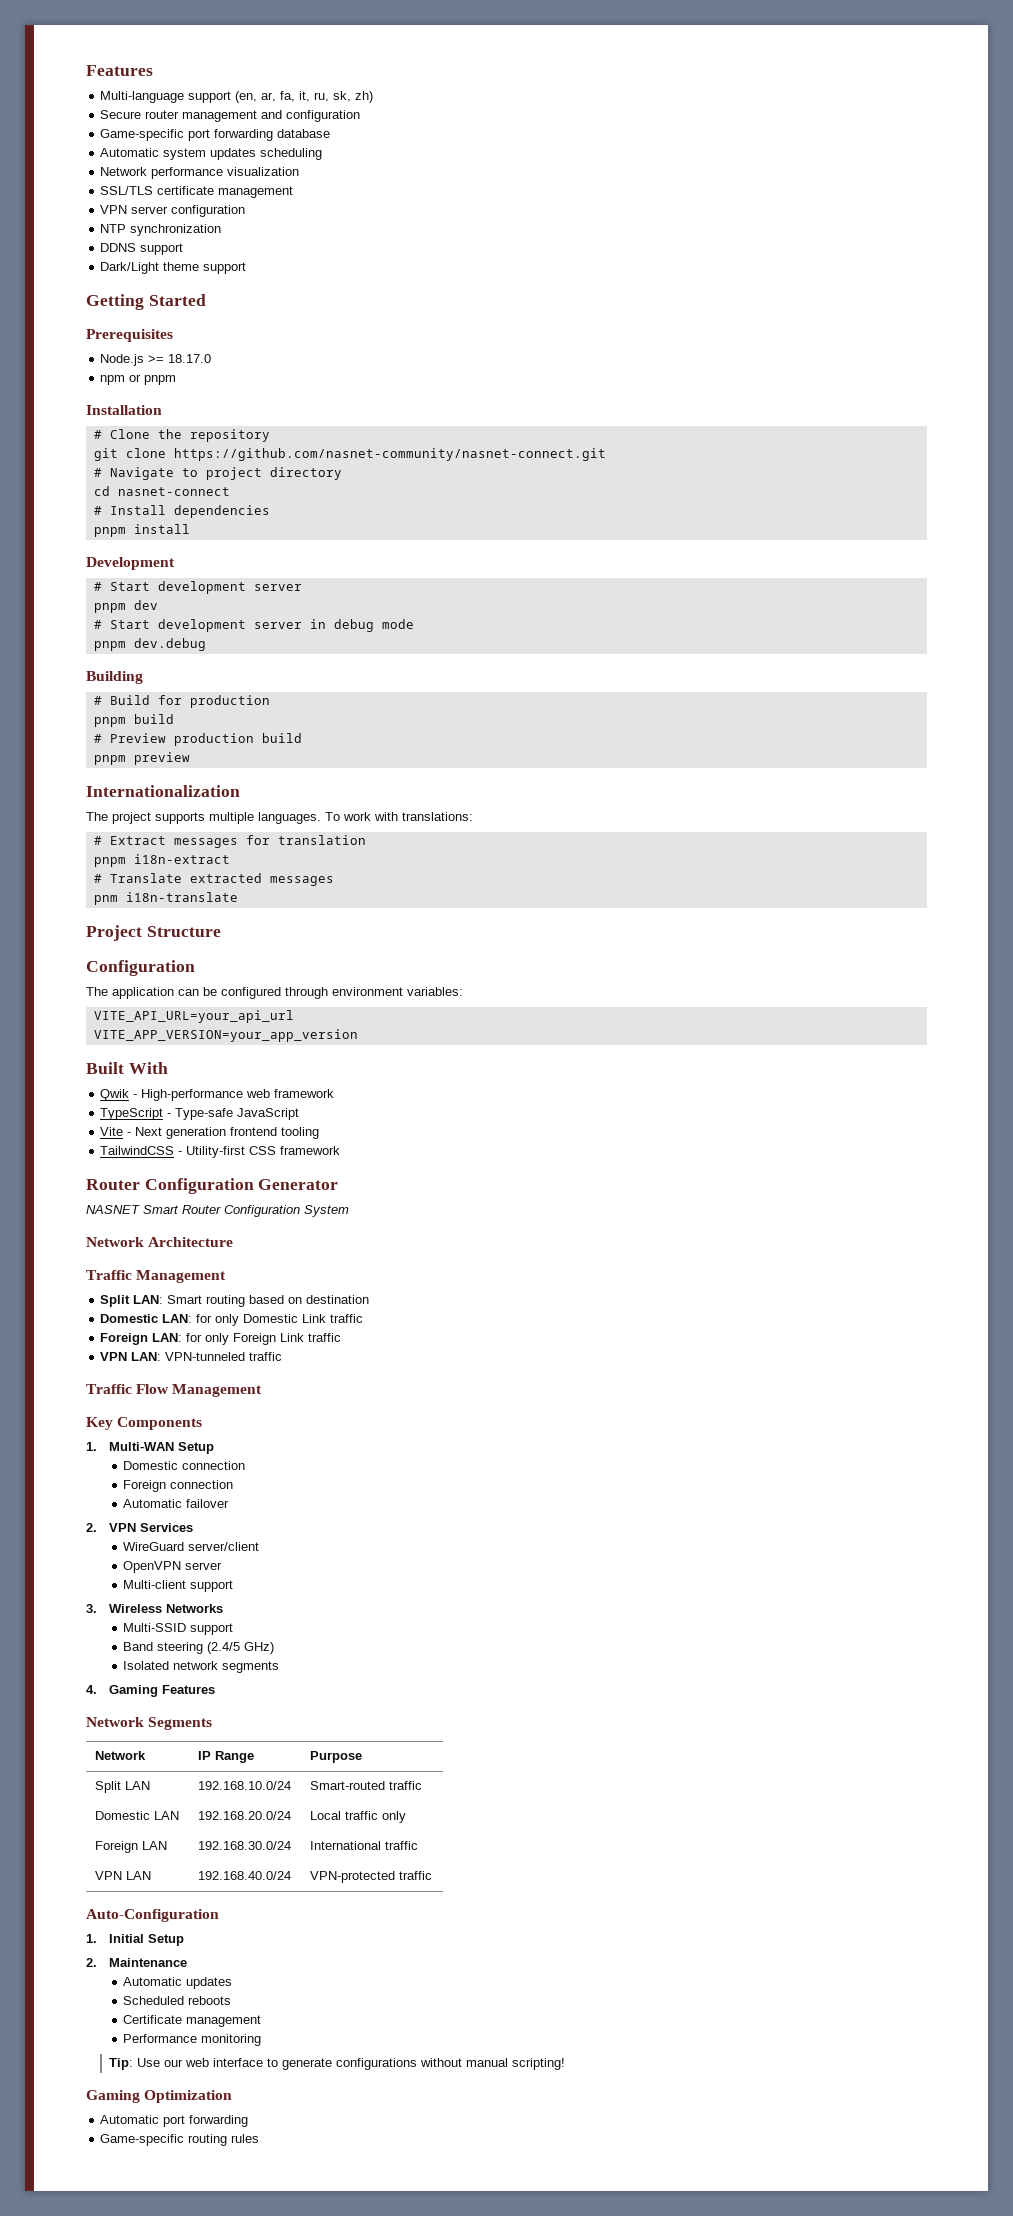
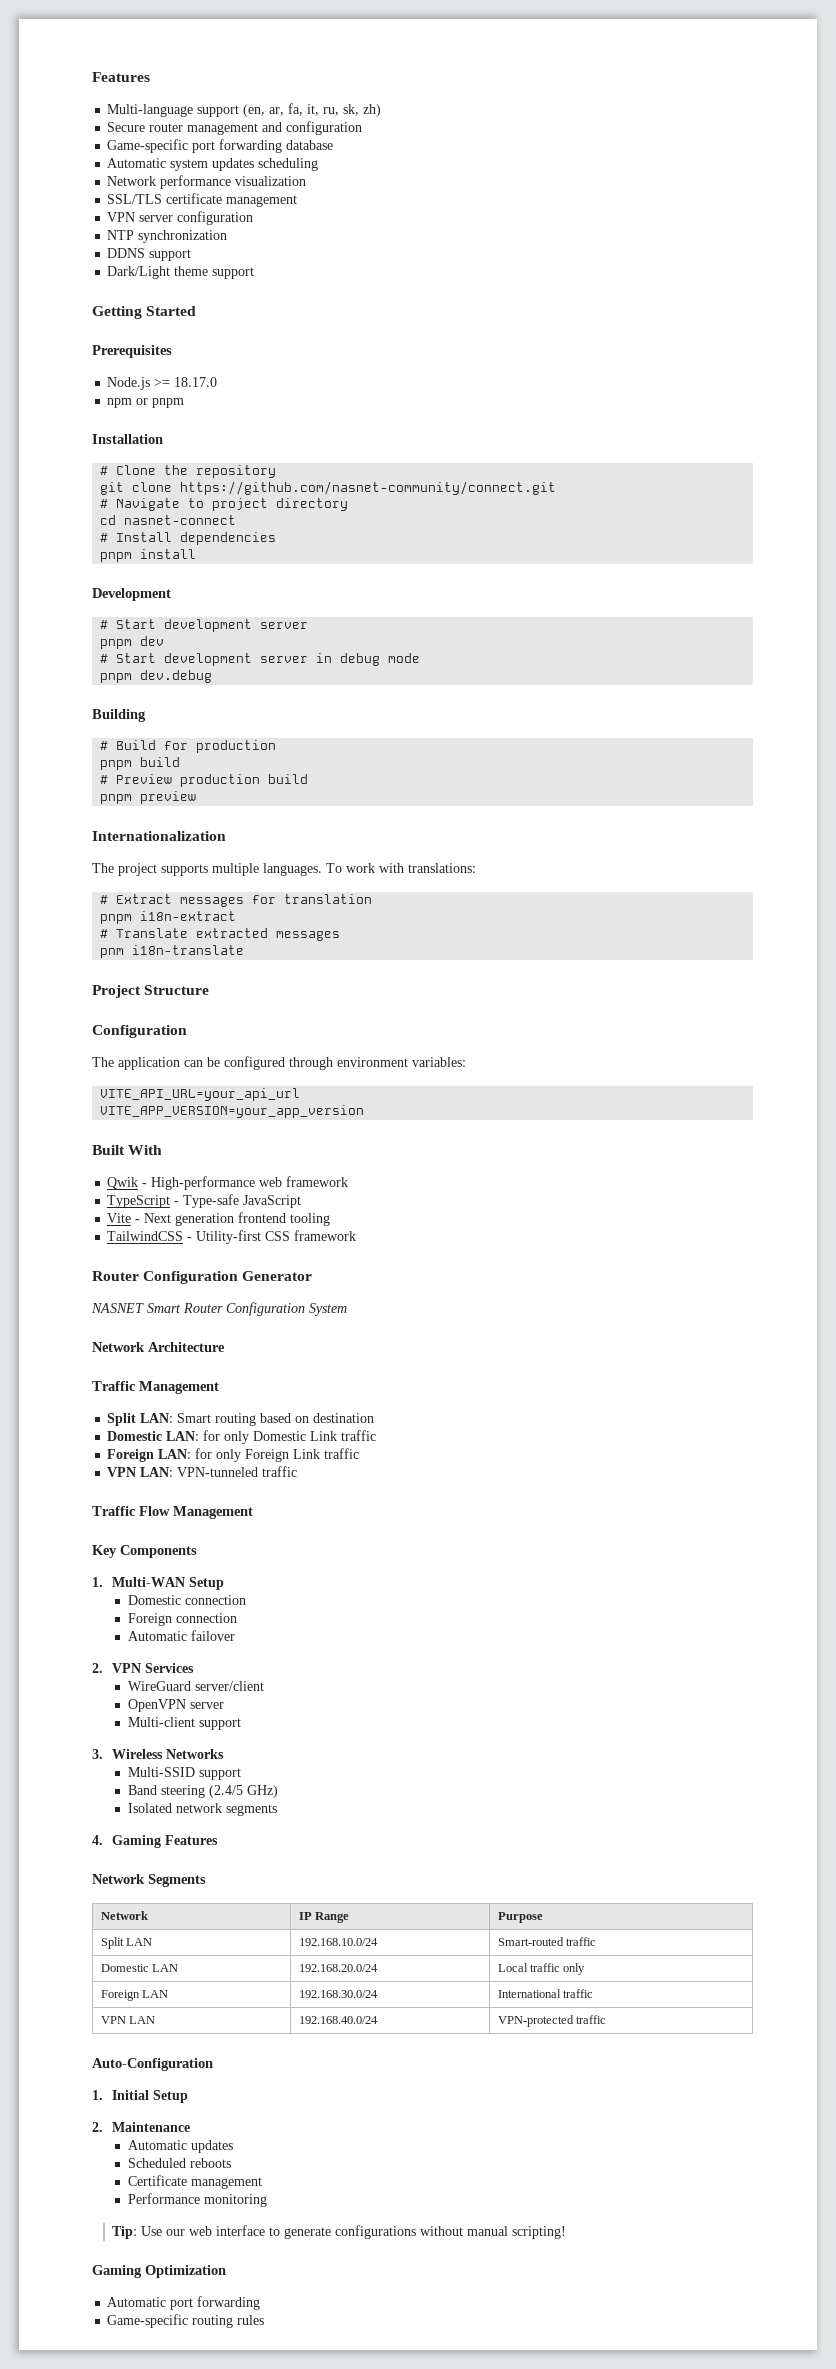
- git clone https://github.com/nasnet-community/nasnet-connect.git
+ git clone https://github.com/nasnet-community/connect.git

